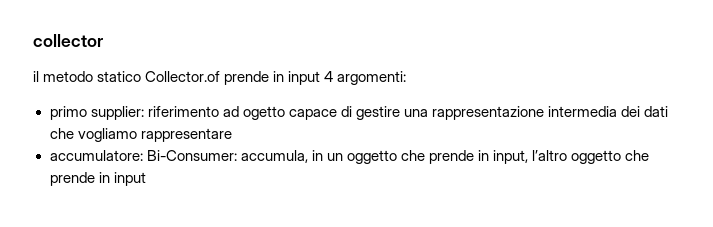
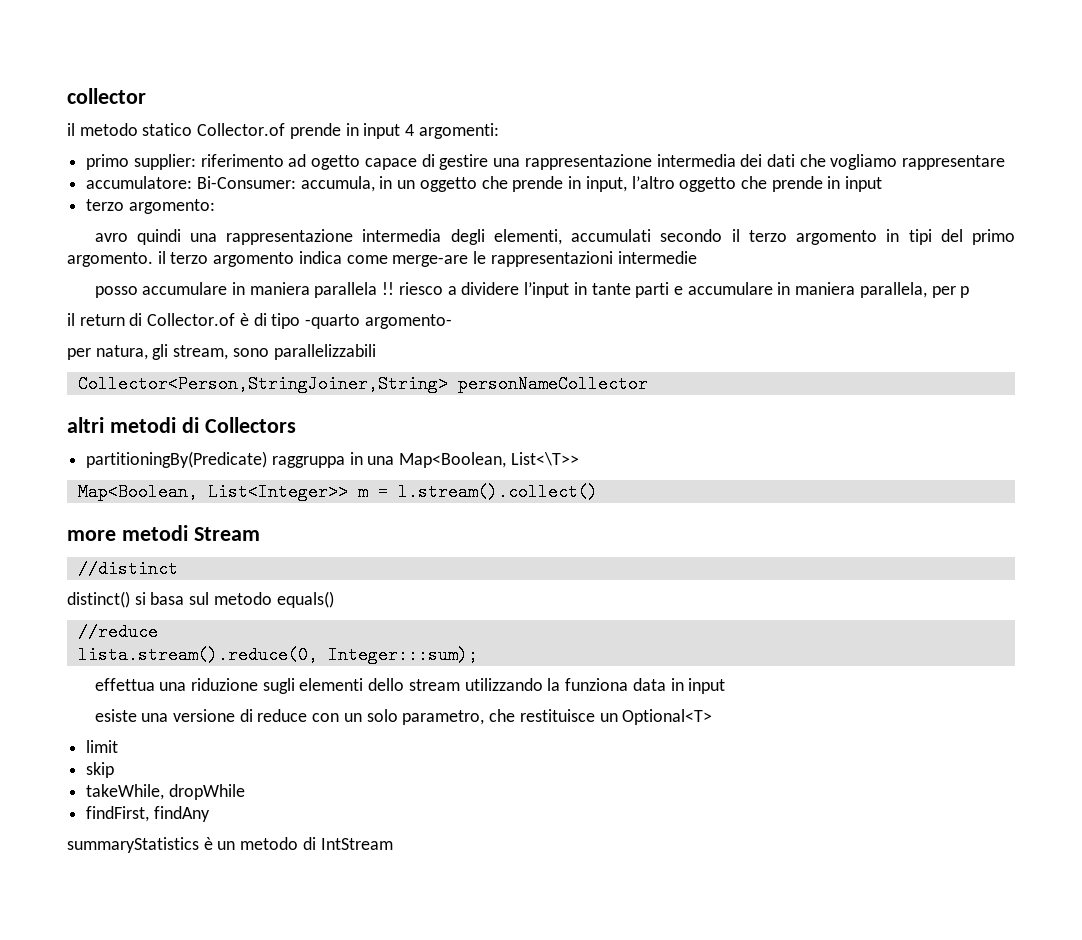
+ terzo argomento:
+ avro quindi una rappresentazione intermedia degli elementi, accumulati secondo il terzo argomento in tipi del primo argomento. il terzo argomento indica come merge-are le rappresentazioni intermedie
+ posso accumulare in maniera parallela !! riesco a dividere l’input in tante parti e accumulare in maniera parallela, per p
+ il return di Collector.of è di tipo -quarto argomento-
+ per natura, gli stream, sono parallelizzabili
+ Collector<Person,StringJoiner,String> personNameCollector
+ altri metodi di Collectors
+ partitioningBy(Predicate) raggruppa in una Map<Boolean, List<\T>>
+ Map<Boolean, List<Integer>> m = l.stream().collect()
+ more metodi Stream
+ //distinct
+ distinct() si basa sul metodo equals()
+ //reduce
+ lista.stream().reduce(0, Integer:::sum);
+ effettua una riduzione sugli elementi dello stream utilizzando la funziona data in input
+ esiste una versione di reduce con un solo parametro, che restituisce un Optional<T>
+ limit
+ skip
+ takeWhile, dropWhile
+ findFirst, findAny
+ summaryStatistics è un metodo di IntStream

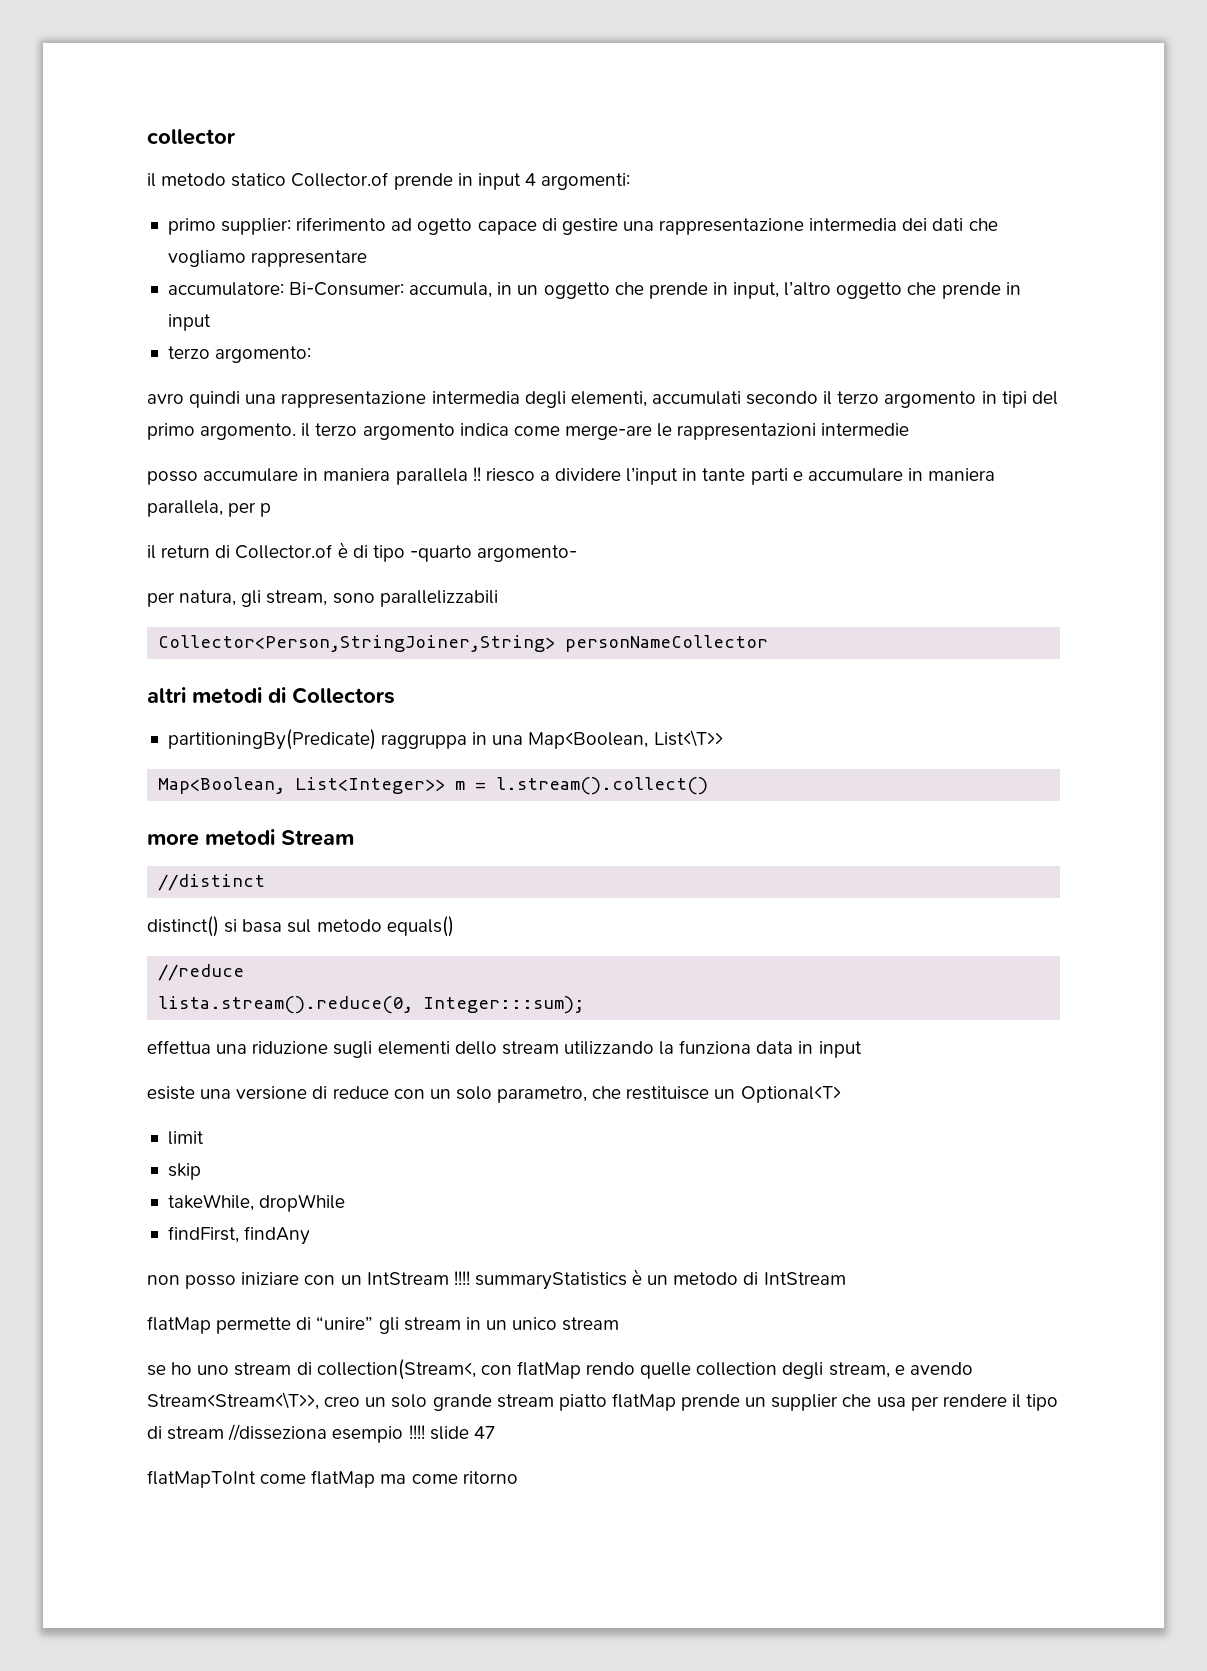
- summaryStatistics è un metodo di IntStream
+ non posso iniziare con un IntStream !!!! summaryStatistics è un metodo di IntStream
+ flatMap permette di “unire” gli stream in un unico stream
+ se ho uno stream di collection(Stream<, con flatMap rendo quelle collection degli stream, e avendo Stream<Stream<\T>>, creo un solo grande stream piatto flatMap prende un supplier che usa per rendere il tipo di stream //disseziona esempio !!!! slide 47
+ flatMapToInt come flatMap ma come ritorno

